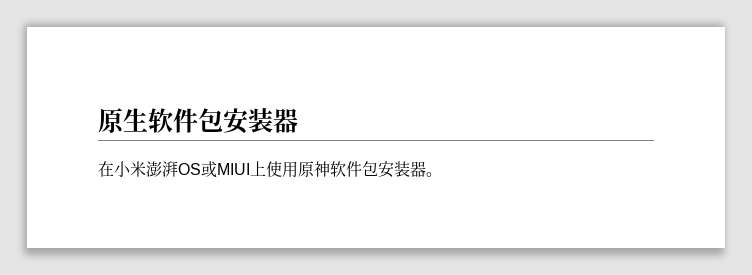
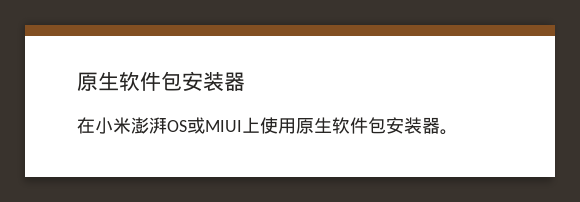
- 在小米澎湃OS或MIUI上使用原神软件包安装器。
+ 在小米澎湃OS或MIUI上使用原生软件包安装器。

